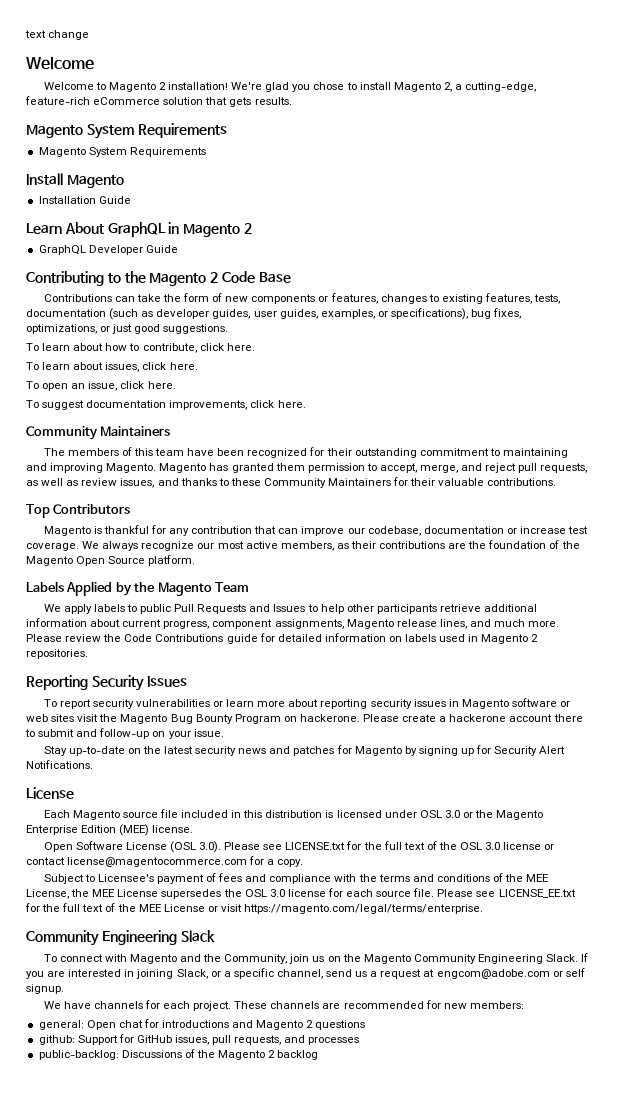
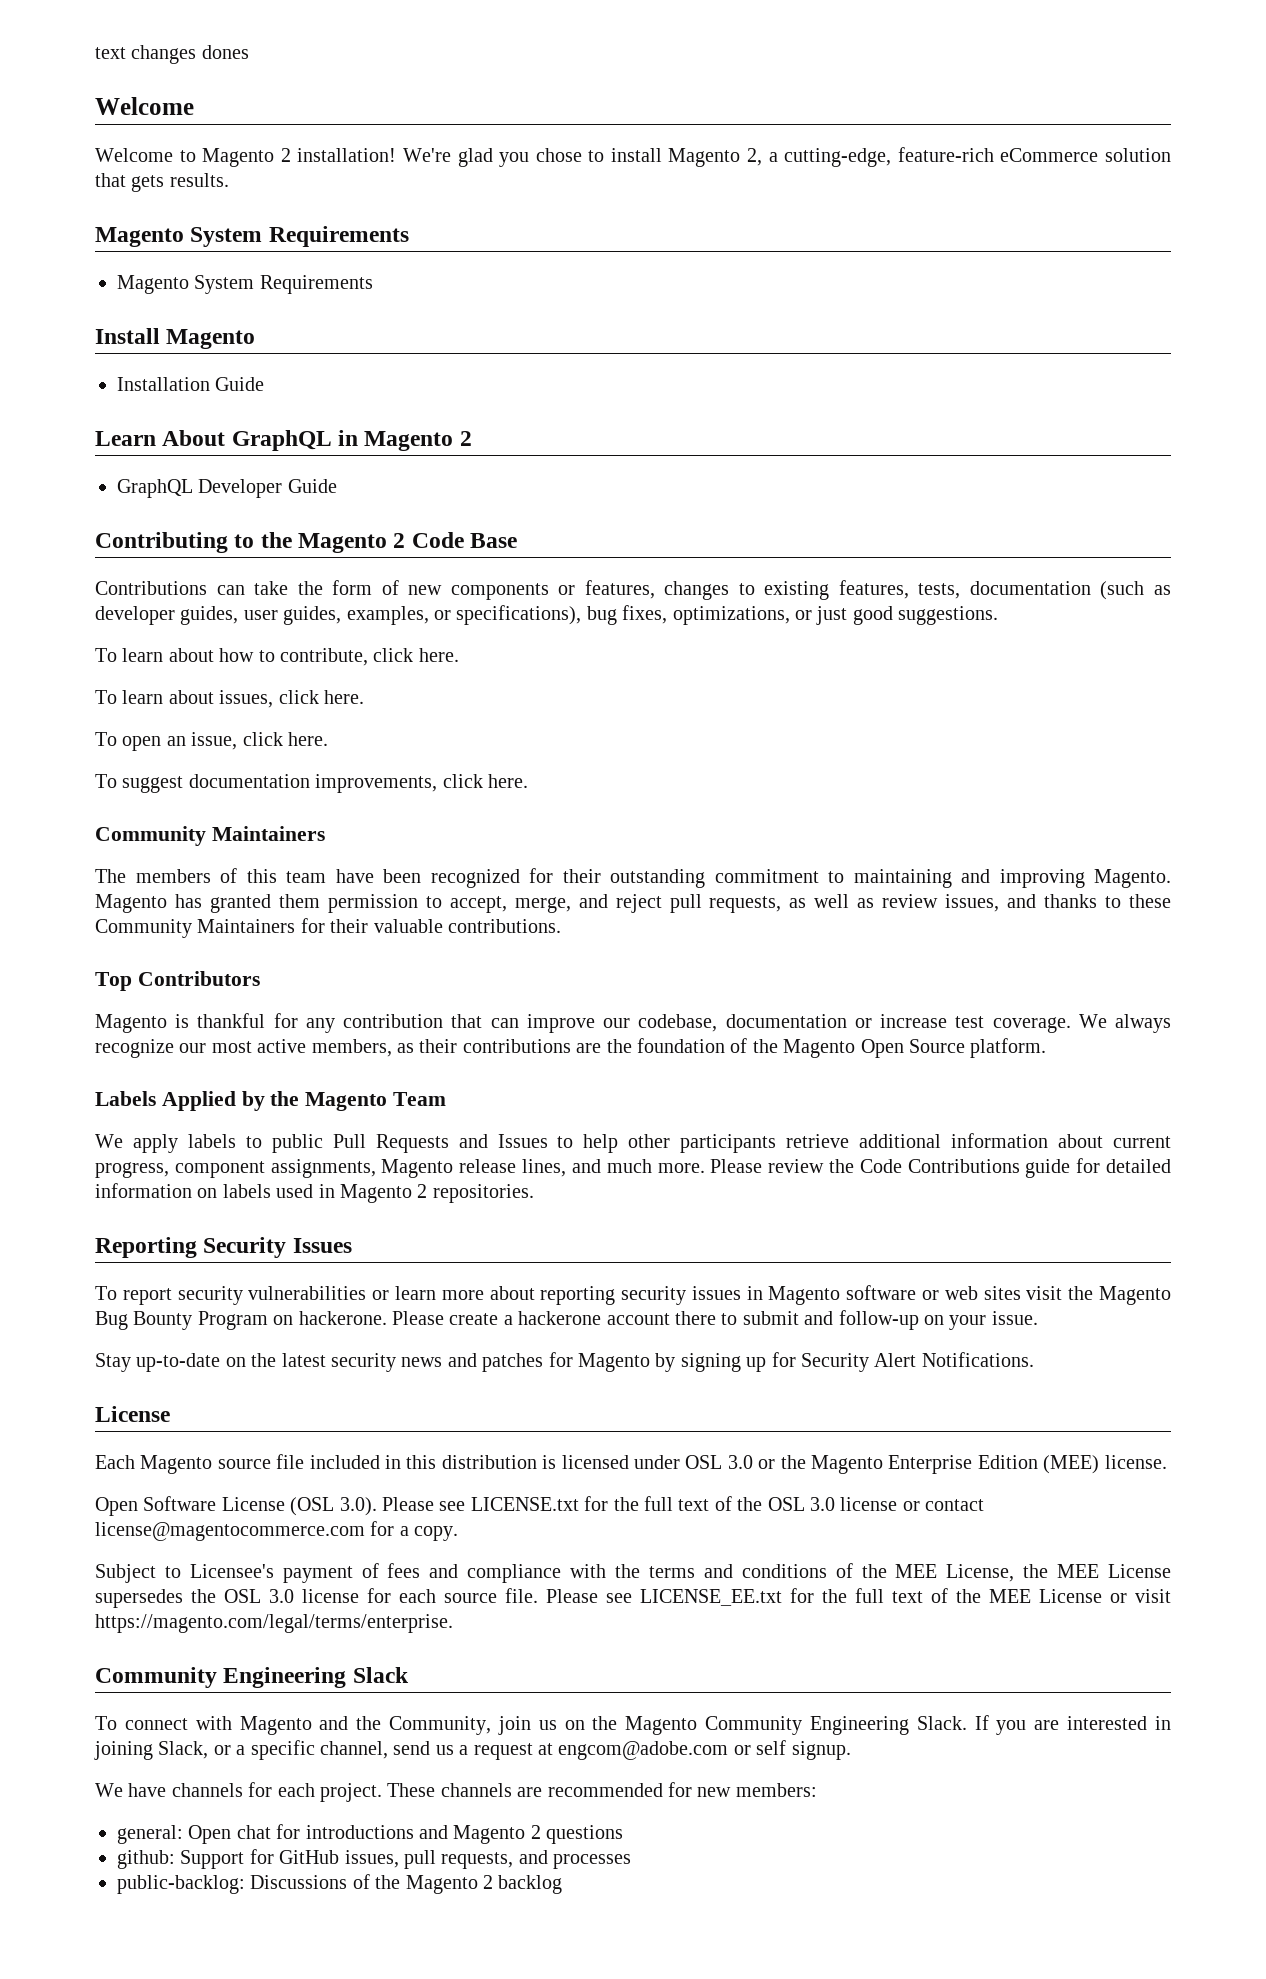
- text change
+ text changes dones

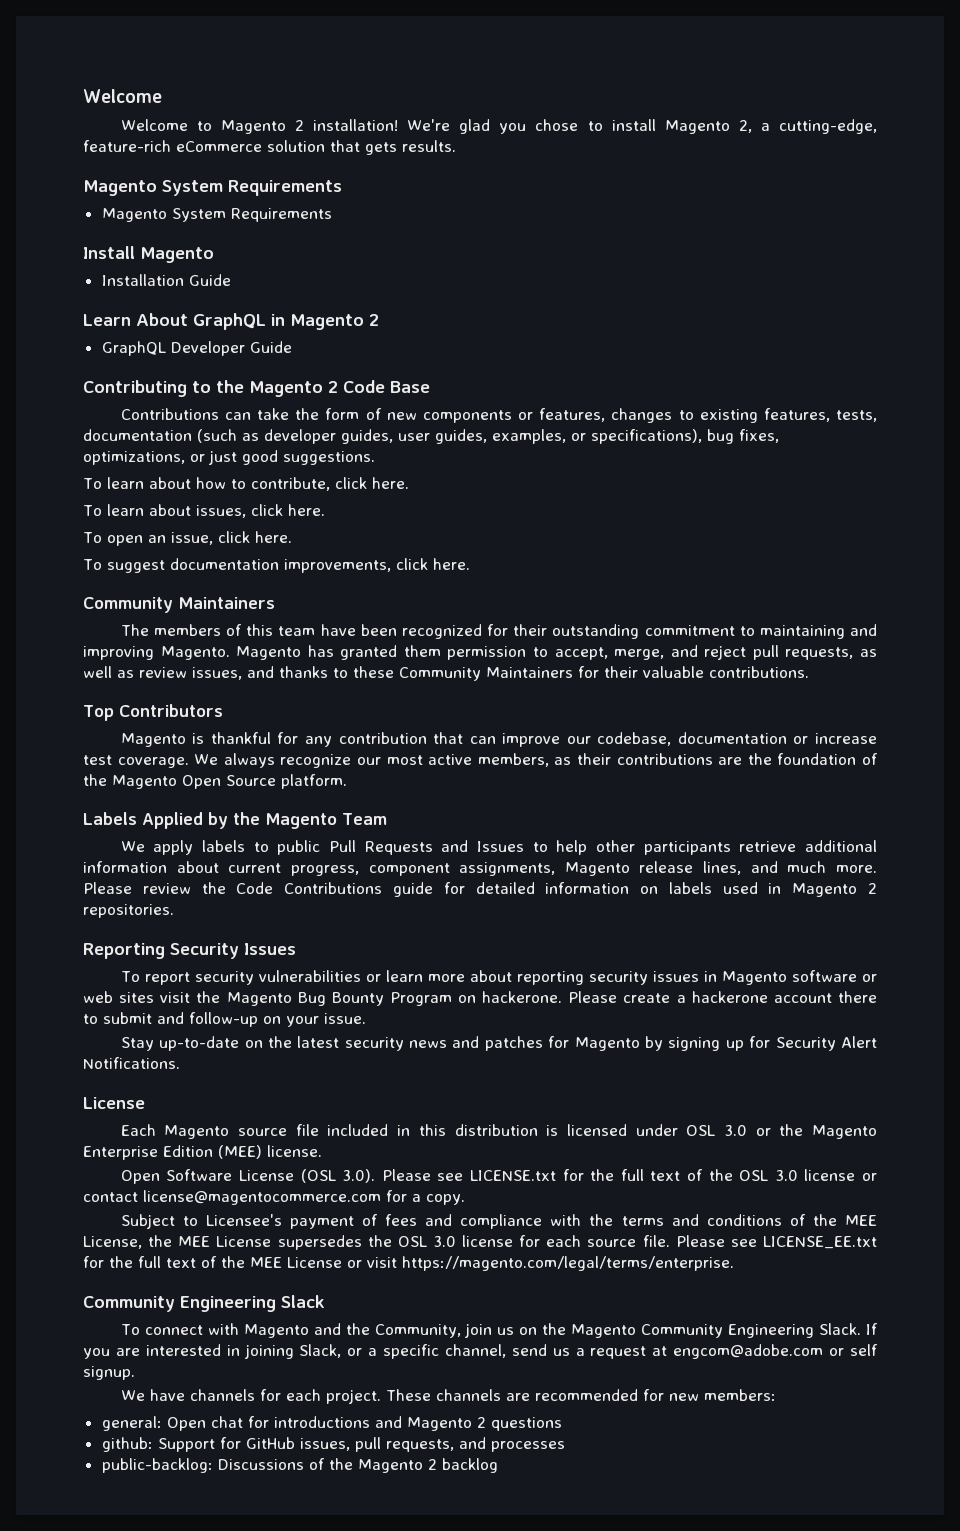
- text changes dones

